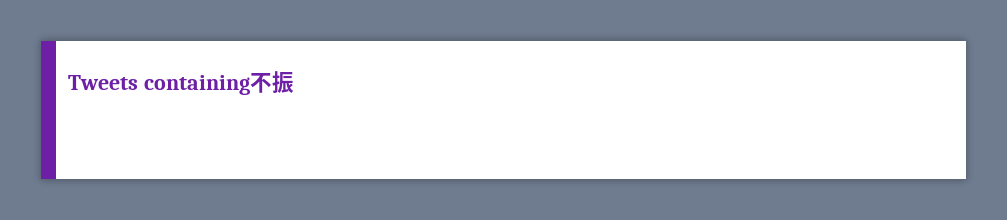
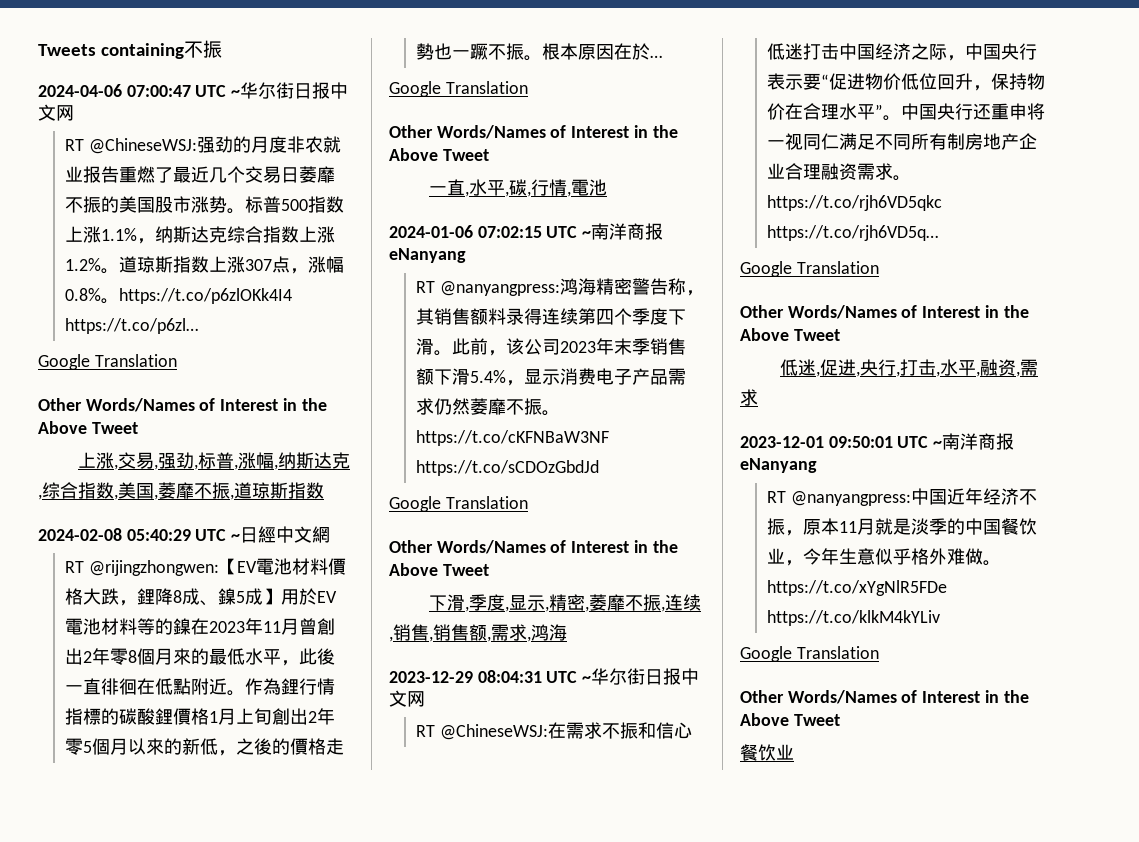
+ 2024-04-06 07:00:47 UTC ~华尔街日报中文网
+ RT @ChineseWSJ:强劲的月度非农就业报告重燃了最近几个交易日萎靡不振的美国股市涨势。标普500指数上涨1.1%，纳斯达克综合指数上涨1.2%。道琼斯指数上涨307点，涨幅0.8%。https://t.co/p6zlOKk4I4 https://t.co/p6zl…
+ Google Translation
+ Other Words/Names of Interest in the Above Tweet
+ 上涨,交易,强劲,标普,涨幅,纳斯达克,综合指数,美国,萎靡不振,道琼斯指数
+ 2024-02-08 05:40:29 UTC ~日經中文網
+ RT @rijingzhongwen:【EV電池材料價格大跌，鋰降8成、鎳5成】用於EV電池材料等的鎳在2023年11月曾創出2年零8個月來的最低水平，此後一直徘徊在低點附近。作為鋰行情指標的碳酸鋰價格1月上旬創出2年零5個月以來的新低，之後的價格走勢也一蹶不振。根本原因在於…
+ Google Translation
+ Other Words/Names of Interest in the Above Tweet
+ 一直,水平,碳,行情,電池
+ 2024-01-06 07:02:15 UTC ~南洋商报eNanyang
+ RT @nanyangpress:鸿海精密警告称，其销售额料录得连续第四个季度下滑。此前，该公司2023年末季销售额下滑5.4%，显示消费电子产品需求仍然萎靡不振。https://t.co/cKFNBaW3NF https://t.co/sCDOzGbdJd
+ Google Translation
+ Other Words/Names of Interest in the Above Tweet
+ 下滑,季度,显示,精密,萎靡不振,连续,销售,销售额,需求,鸿海
+ 2023-12-29 08:04:31 UTC ~华尔街日报中文网
+ RT @ChineseWSJ:在需求不振和信心低迷打击中国经济之际，中国央行表示要“促进物价低位回升，保持物价在合理水平”。中国央行还重申将一视同仁满足不同所有制房地产企业合理融资需求。https://t.co/rjh6VD5qkc https://t.co/rjh6VD5q…
+ Google Translation
+ Other Words/Names of Interest in the Above Tweet
+ 低迷,促进,央行,打击,水平,融资,需求
+ 2023-12-01 09:50:01 UTC ~南洋商报eNanyang
+ RT @nanyangpress:中国近年经济不振，原本11月就是淡季的中国餐饮业，今年生意似乎格外难做。https://t.co/xYgNlR5FDe https://t.co/klkM4kYLiv
+ Google Translation
+ Other Words/Names of Interest in the Above Tweet
+ 餐饮业

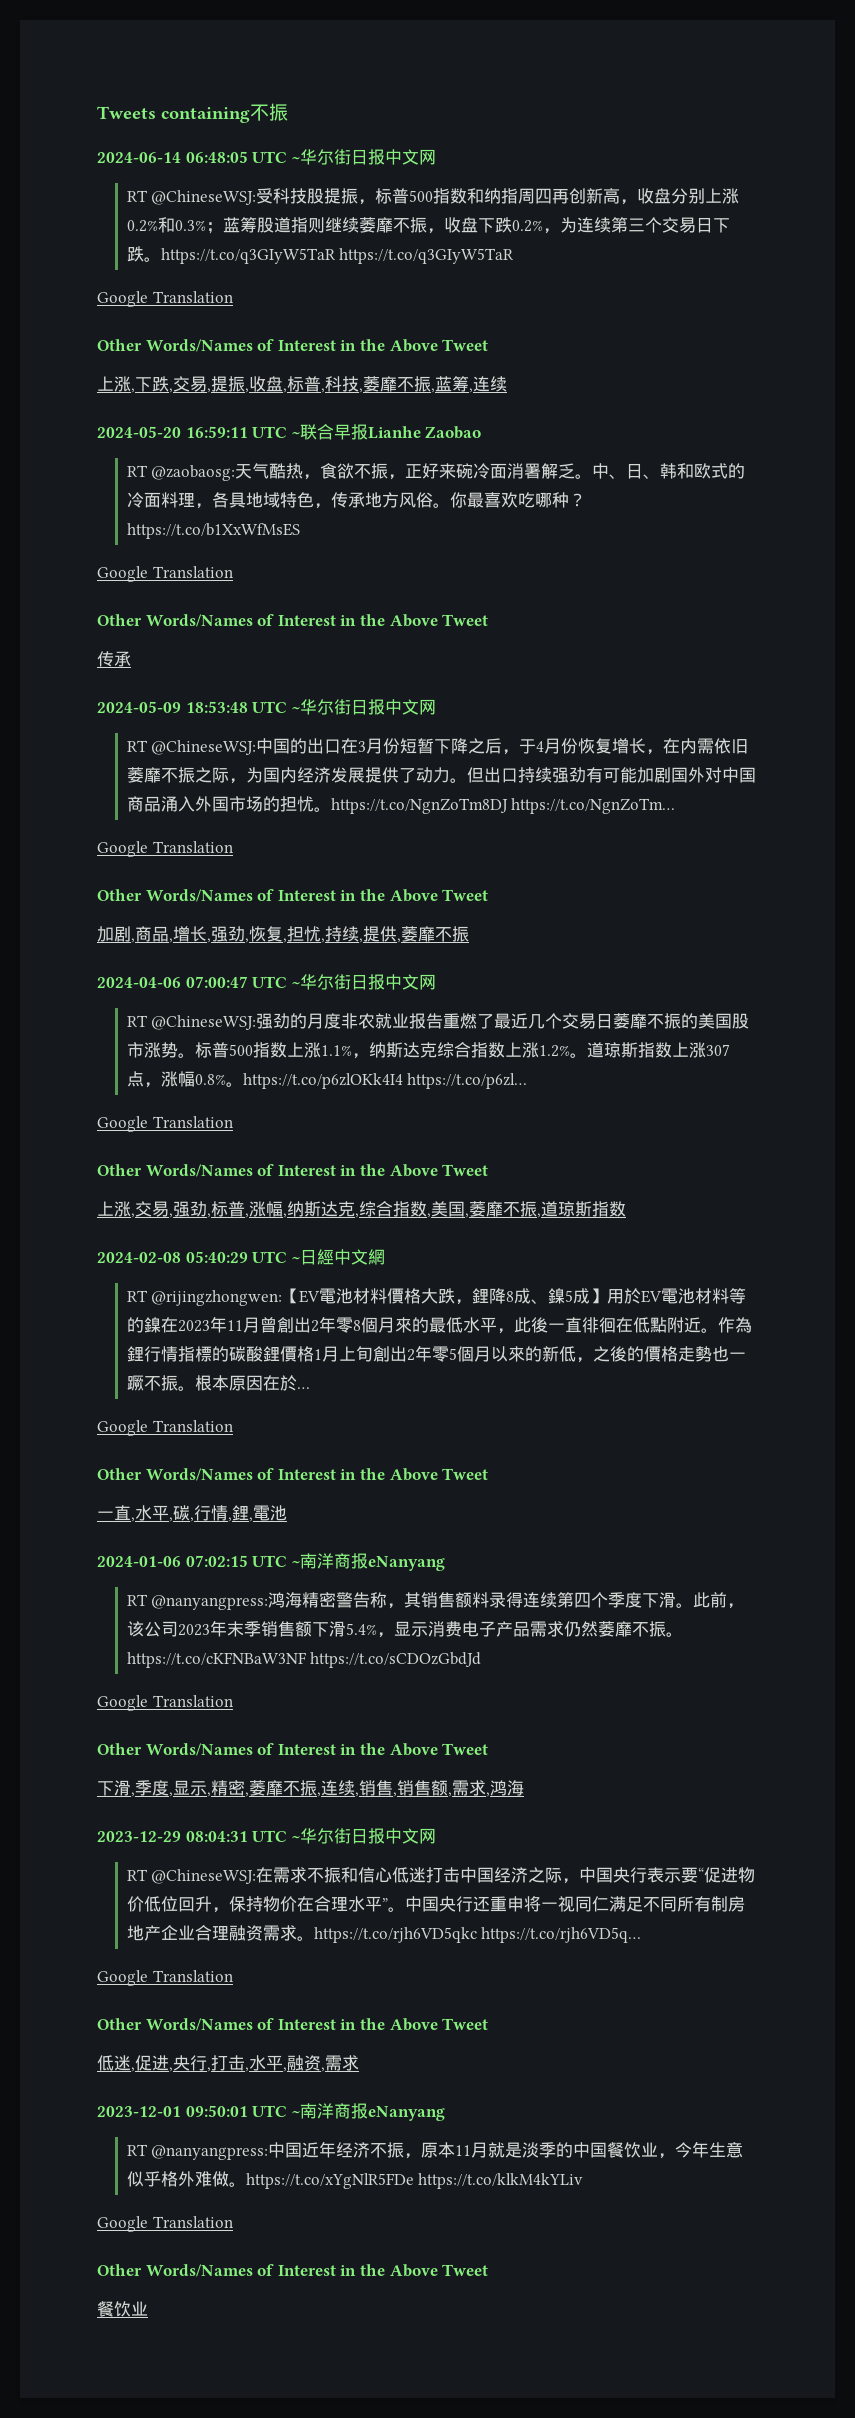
+ 2024-06-14 06:48:05 UTC ~华尔街日报中文网
+ RT @ChineseWSJ:受科技股提振，标普500指数和纳指周四再创新高，收盘分别上涨0.2%和0.3%；蓝筹股道指则继续萎靡不振，收盘下跌0.2%，为连续第三个交易日下跌。https://t.co/q3GIyW5TaR https://t.co/q3GIyW5TaR
+ Google Translation
+ Other Words/Names of Interest in the Above Tweet
+ 上涨,下跌,交易,提振,收盘,标普,科技,萎靡不振,蓝筹,连续
+ 2024-05-20 16:59:11 UTC ~联合早报Lianhe Zaobao
+ RT @zaobaosg:天气酷热，食欲不振，正好来碗冷面消署解乏。中、日、韩和欧式的冷面料理，各具地域特色，传承地方风俗。你最喜欢吃哪种？https://t.co/b1XxWfMsES
+ Google Translation
+ Other Words/Names of Interest in the Above Tweet
+ 传承
+ 2024-05-09 18:53:48 UTC ~华尔街日报中文网
+ RT @ChineseWSJ:中国的出口在3月份短暂下降之后，于4月份恢复增长，在内需依旧萎靡不振之际，为国内经济发展提供了动力。但出口持续强劲有可能加剧国外对中国商品涌入外国市场的担忧。https://t.co/NgnZoTm8DJ https://t.co/NgnZoTm…
+ Google Translation
+ Other Words/Names of Interest in the Above Tweet
+ 加剧,商品,增长,强劲,恢复,担忧,持续,提供,萎靡不振
- 一直,水平,碳,行情,電池
+ 一直,水平,碳,行情,鋰,電池

